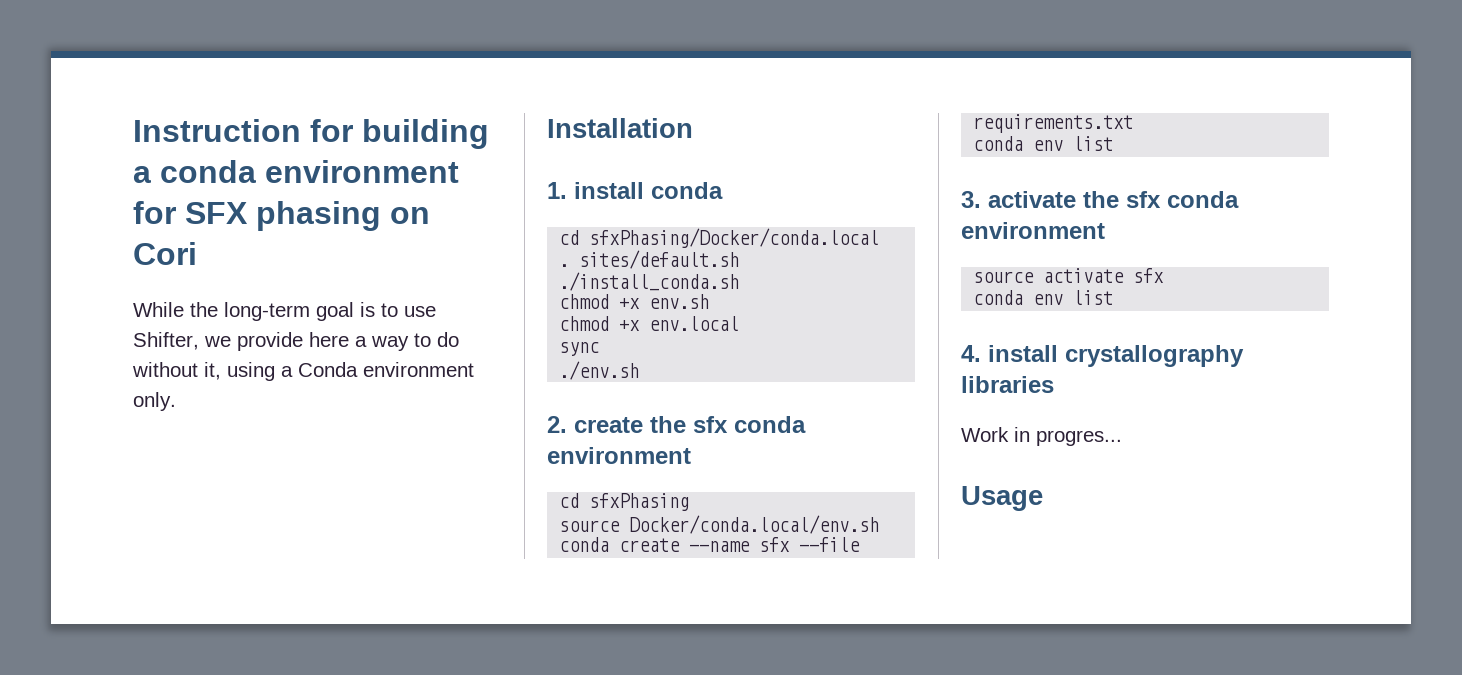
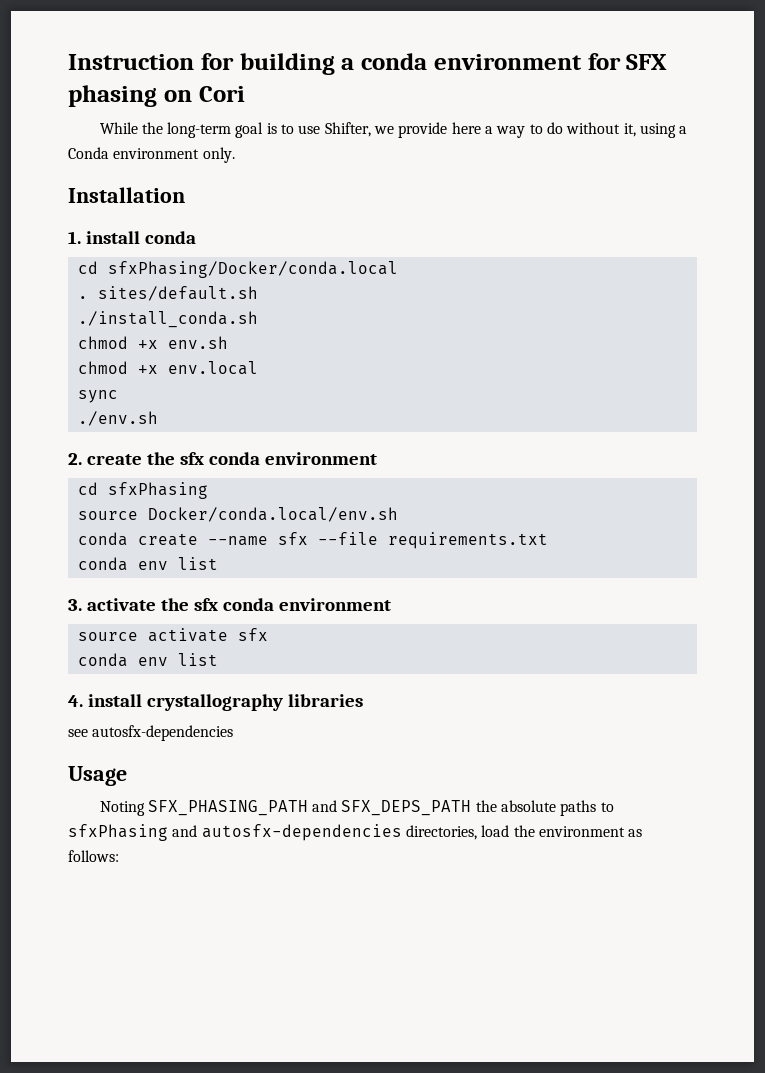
- Work in progres...
+ see autosfx-dependencies
  Usage
+ Noting SFX_PHASING_PATH and SFX_DEPS_PATH the absolute paths to sfxPhasing and autosfx-dependencies directories, load the environment as follows:

